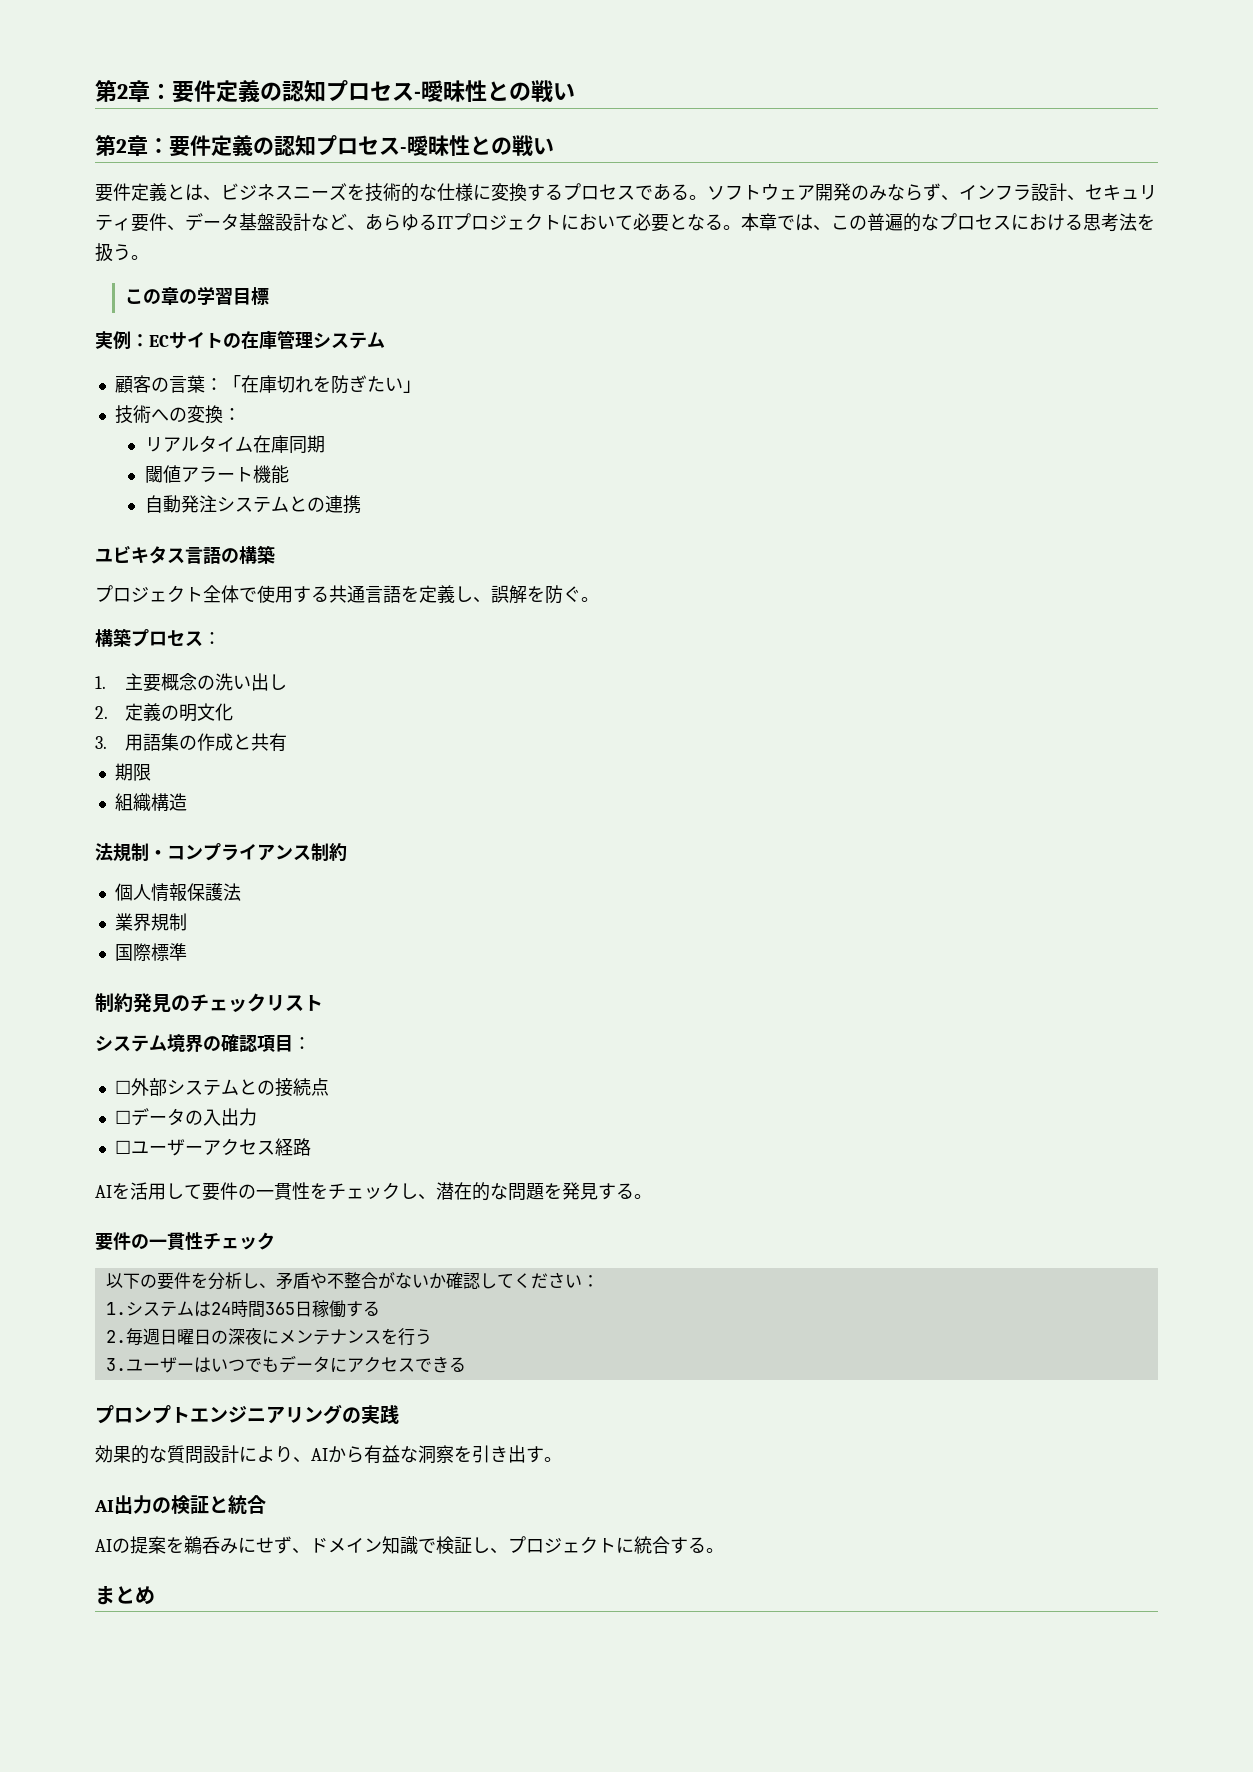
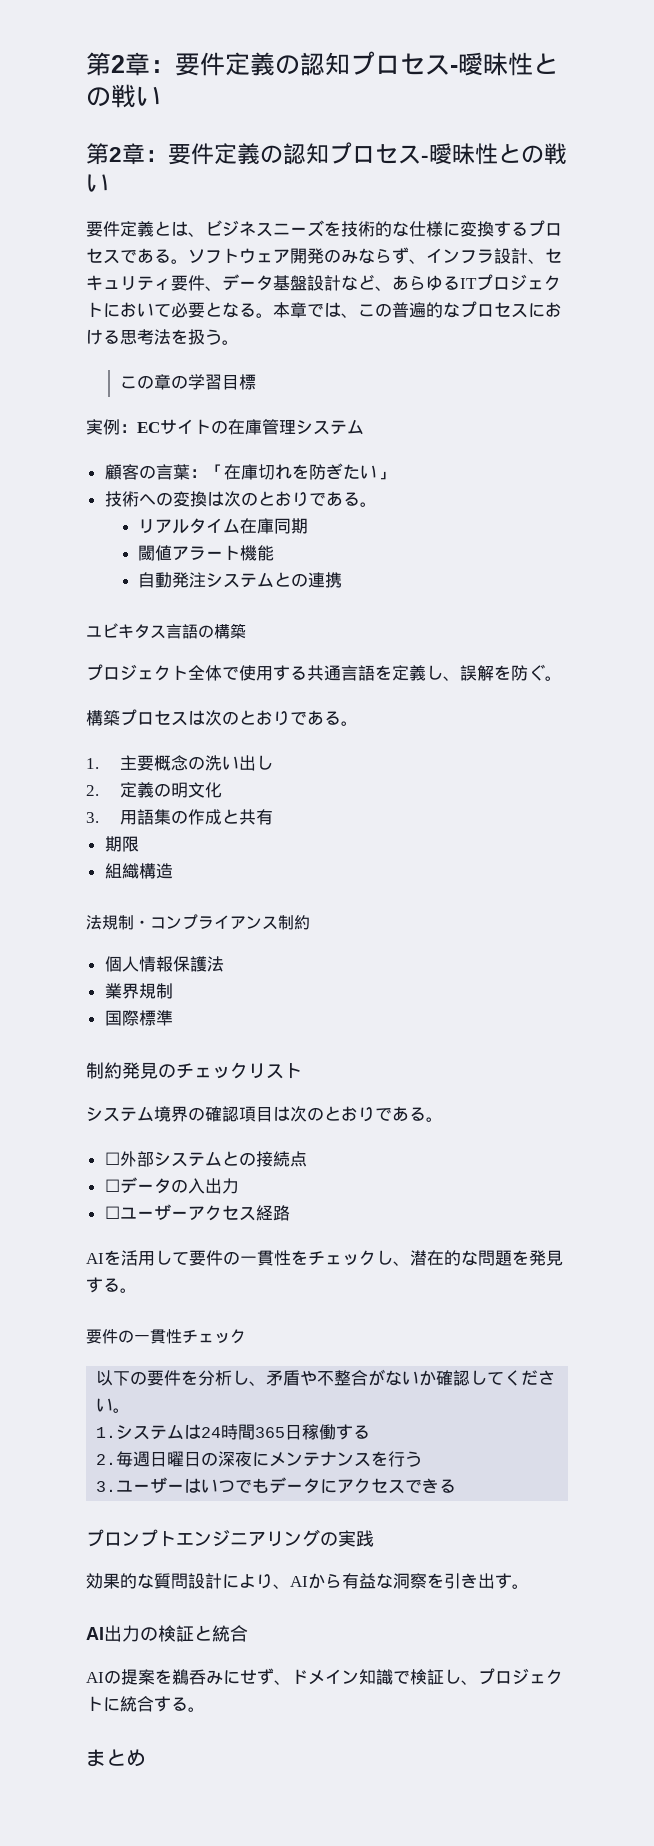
- 技術への変換：
+ 技術への変換は次のとおりである。
- 構築プロセス：
+ 構築プロセスは次のとおりである。
- システム境界の確認項目：
+ システム境界の確認項目は次のとおりである。
- 以下の要件を分析し、矛盾や不整合がないか確認してください：
+ 以下の要件を分析し、矛盾や不整合がないか確認してください。

